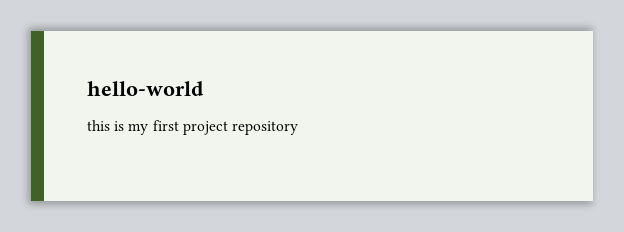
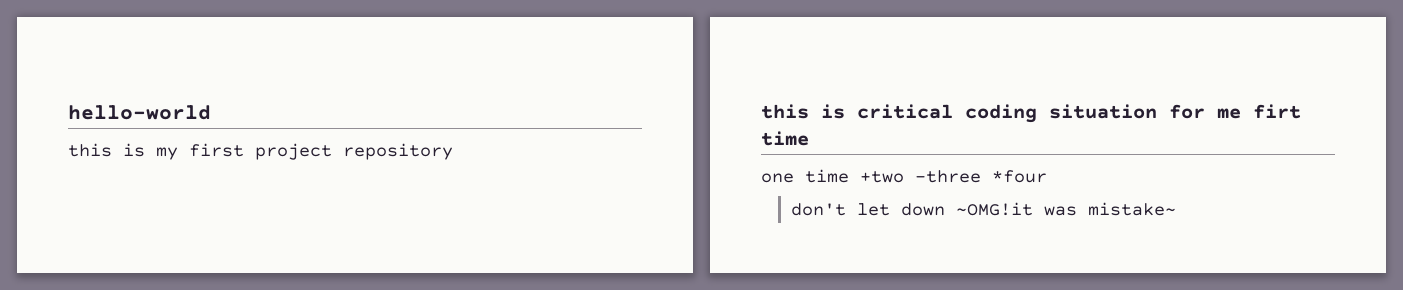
+ this is critical coding situation for me firt time
+ one time +two -three *four
+ don't let down ~OMG!it was mistake~

